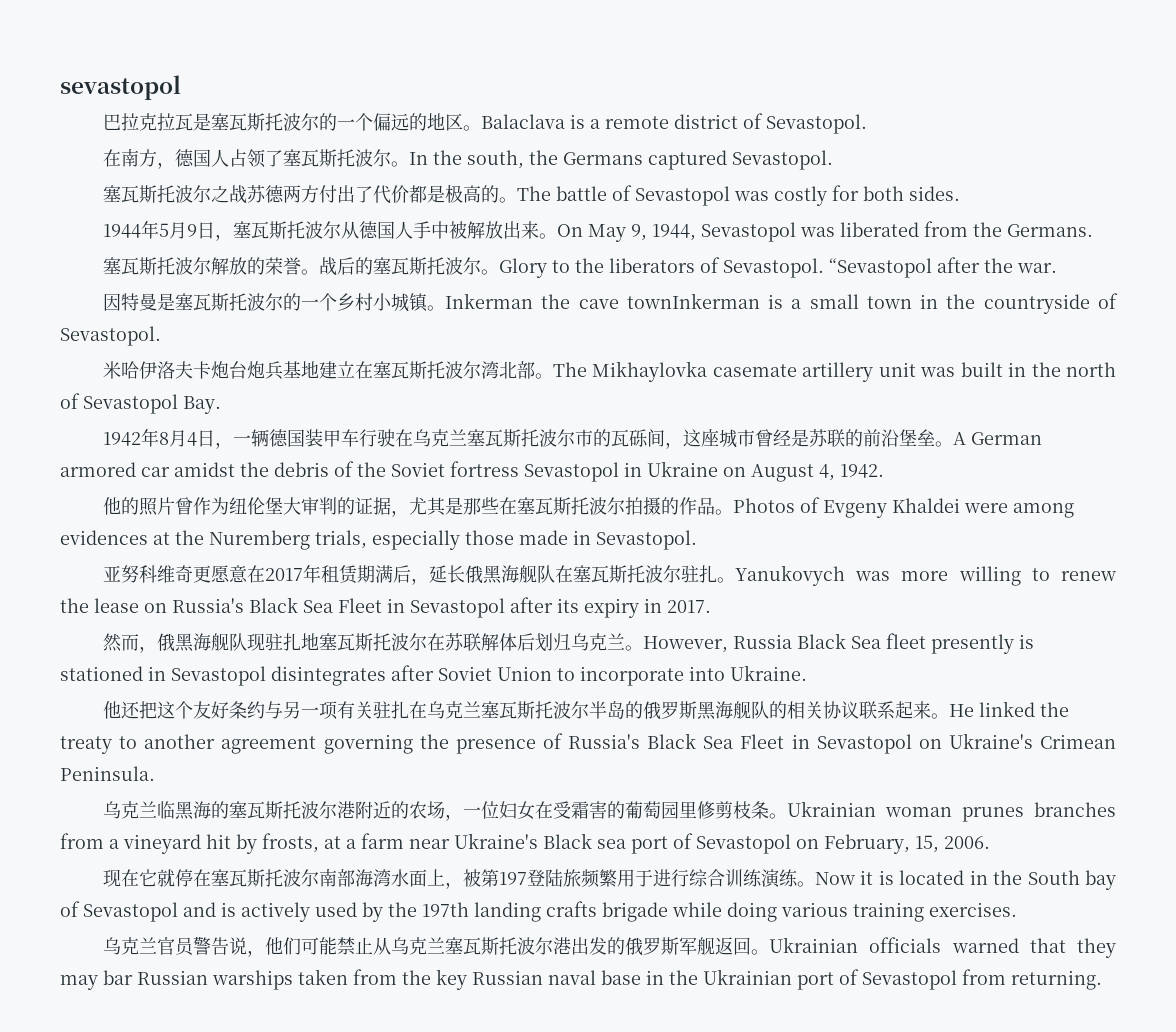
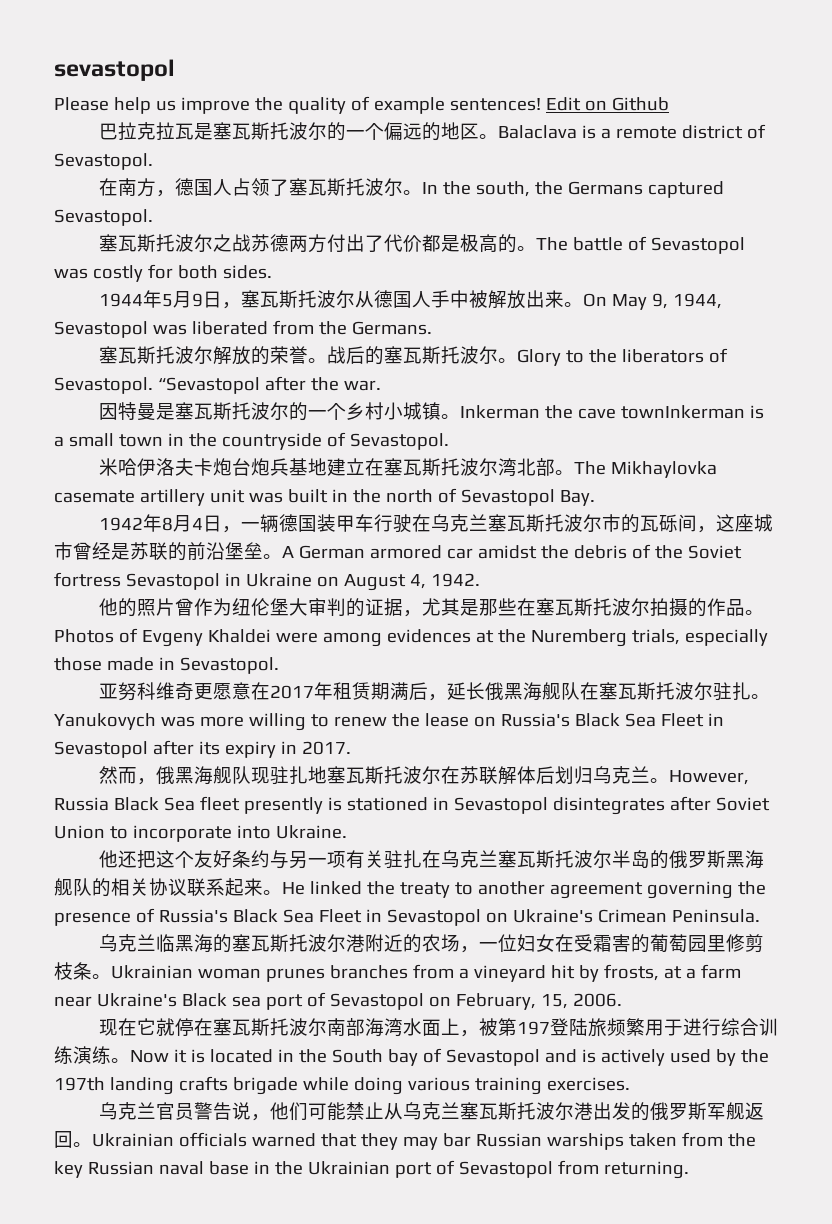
+ Please help us improve the quality of example sentences! Edit on Github

